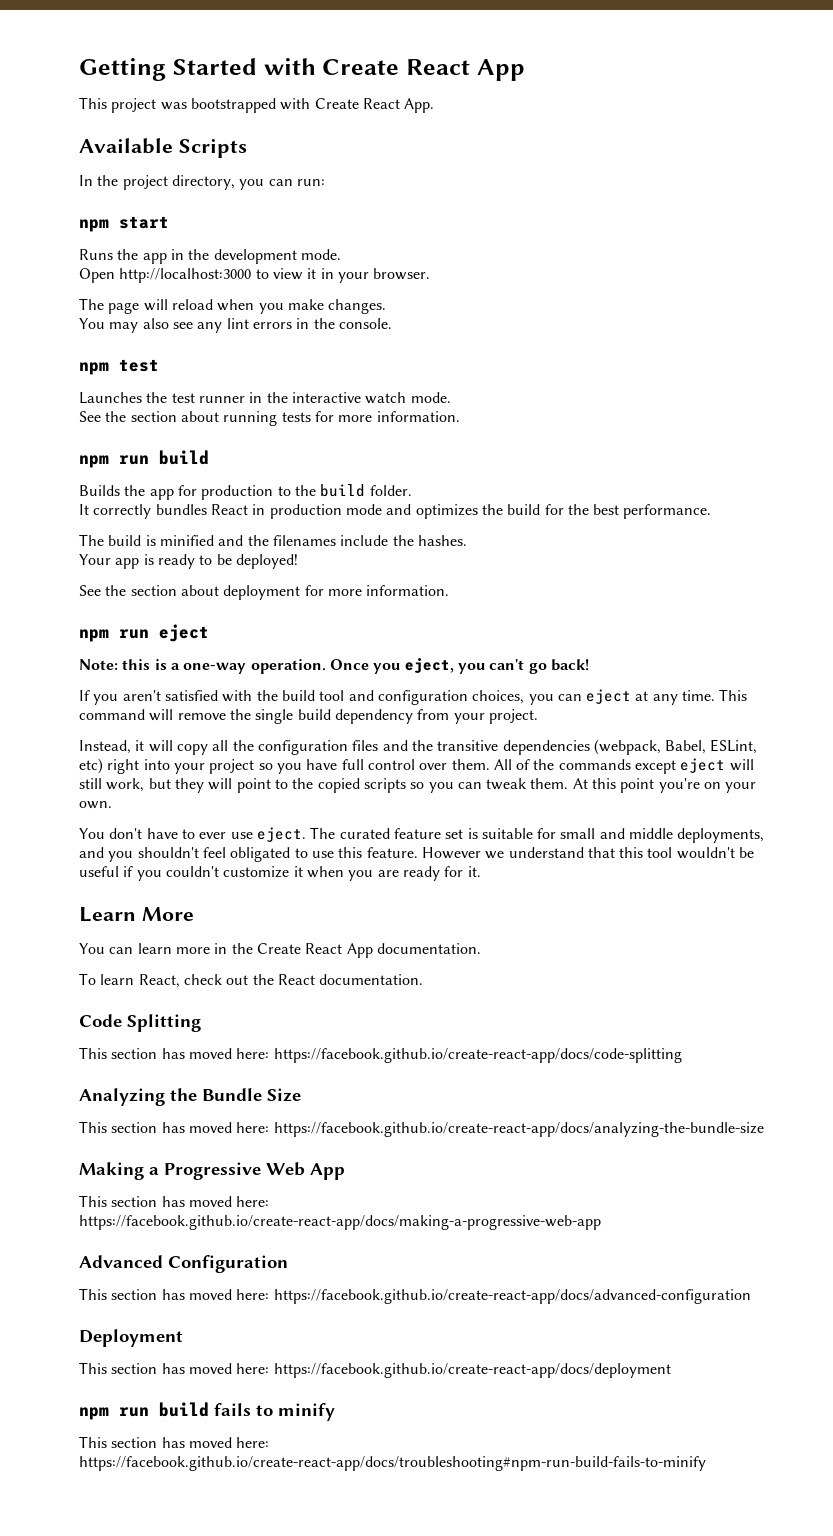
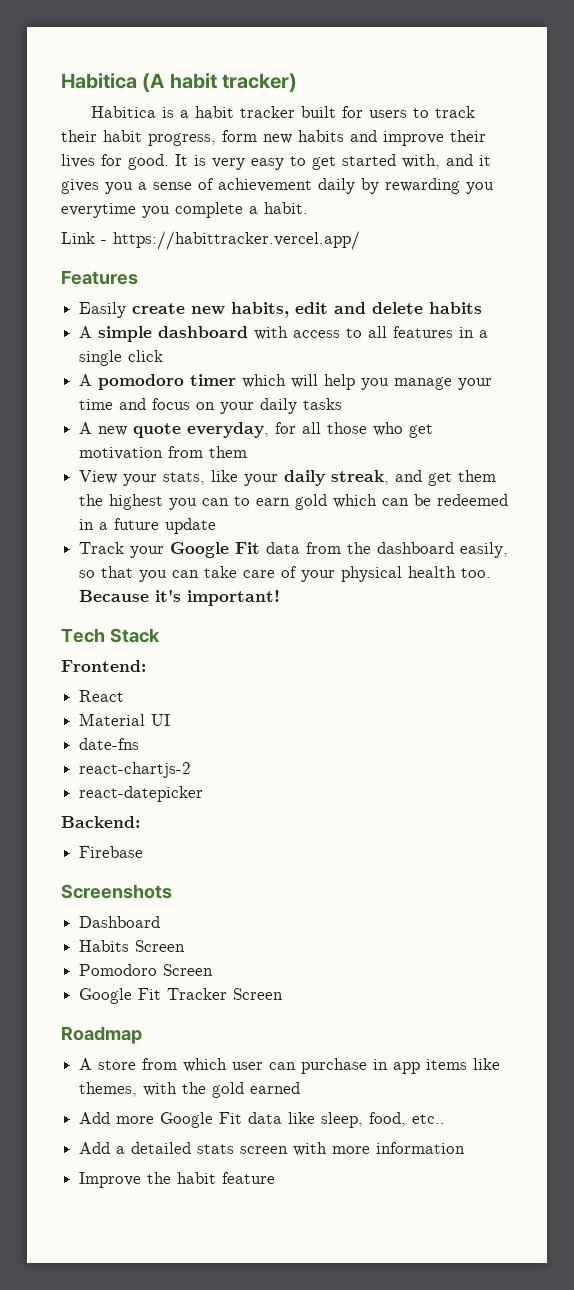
- Getting Started with Create React App
- This project was bootstrapped with Create React App.
- Available Scripts
- In the project directory, you can run:
- npm start
- Runs the app in the development mode.
- Open http://localhost:3000 to view it in your browser.
- The page will reload when you make changes.
- You may also see any lint errors in the console.
- npm test
- Launches the test runner in the interactive watch mode.
- See the section about running tests for more information.
- npm run build
- Builds the app for production to the build folder.
- It correctly bundles React in production mode and optimizes the build for the best performance.
- The build is minified and the filenames include the hashes.
- Your app is ready to be deployed!
- See the section about deployment for more information.
- npm run eject
- Note: this is a one-way operation. Once you eject, you can't go back!
- If you aren't satisfied with the build tool and configuration choices, you can eject at any time. This command will remove the single build dependency from your project.
- Instead, it will copy all the configuration files and the transitive dependencies (webpack, Babel, ESLint, etc) right into your project so you have full control over them. All of the commands except eject will still work, but they will point to the copied scripts so you can tweak them. At this point you're on your own.
- You don't have to ever use eject. The curated feature set is suitable for small and middle deployments, and you shouldn't feel obligated to use this feature. However we understand that this tool wouldn't be useful if you couldn't customize it when you are ready for it.
- Learn More
- You can learn more in the Create React App documentation.
- To learn React, check out the React documentation.
- Code Splitting
- This section has moved here: https://facebook.github.io/create-react-app/docs/code-splitting
- Analyzing the Bundle Size
- This section has moved here: https://facebook.github.io/create-react-app/docs/analyzing-the-bundle-size
- Making a Progressive Web App
- This section has moved here: https://facebook.github.io/create-react-app/docs/making-a-progressive-web-app
- Advanced Configuration
- This section has moved here: https://facebook.github.io/create-react-app/docs/advanced-configuration
- Deployment
- This section has moved here: https://facebook.github.io/create-react-app/docs/deployment
- npm run build fails to minify
- This section has moved here: https://facebook.github.io/create-react-app/docs/troubleshooting#npm-run-build-fails-to-minify
+ Habitica (A habit tracker)
+ Habitica is a habit tracker built for users to track their habit progress, form new habits and improve their lives for good. It is very easy to get started with, and it gives you a sense of achievement daily by rewarding you everytime you complete a habit.
+ Link - https://habittracker.vercel.app/
+ Features
+ Easily create new habits, edit and delete habits
+ A simple dashboard with access to all features in a single click
+ A pomodoro timer which will help you manage your time and focus on your daily tasks
+ A new quote everyday, for all those who get motivation from them
+ View your stats, like your daily streak, and get them the highest you can to earn gold which can be redeemed in a future update
+ Track your Google Fit data from the dashboard easily, so that you can take care of your physical health too. Because it's important!
+ Tech Stack
+ Frontend:
+ React
+ Material UI
+ date-fns
+ react-chartjs-2
+ react-datepicker
+ Backend:
+ Firebase
+ Screenshots
+ Dashboard
+ Habits Screen
+ Pomodoro Screen
+ Google Fit Tracker Screen
+ Roadmap
+ A store from which user can purchase in app items like themes, with the gold earned
+ Add more Google Fit data like sleep, food, etc..
+ Add a detailed stats screen with more information
+ Improve the habit feature

